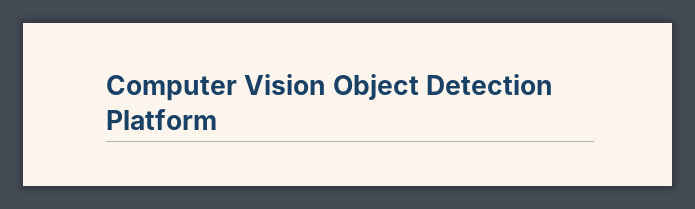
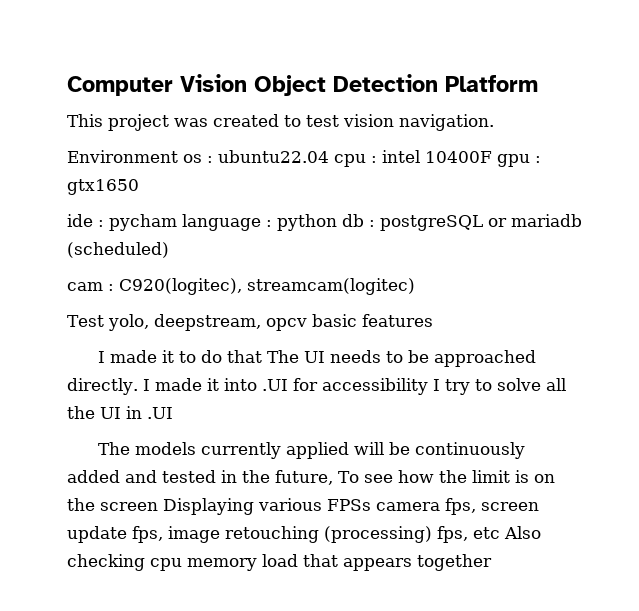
+ This project was created to test vision navigation.
+ Environment os : ubuntu22.04 cpu : intel 10400F gpu : gtx1650
+ ide : pycham language : python db : postgreSQL or mariadb (scheduled)
+ cam : C920(logitec), streamcam(logitec)
+ Test yolo, deepstream, opcv basic features
+ I made it to do that The UI needs to be approached directly. I made it into .UI for accessibility I try to solve all the UI in .UI
+ The models currently applied will be continuously added and tested in the future, To see how the limit is on the screen Displaying various FPSs camera fps, screen update fps, image retouching (processing) fps, etc Also checking cpu memory load that appears together

